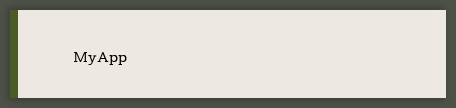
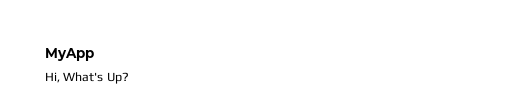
+ Hi, What's Up?

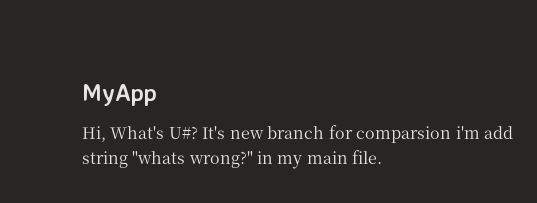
- Hi, What's Up?
+ Hi, What's U#? It's new branch for comparsion i'm add string "whats wrong?" in my main file.

